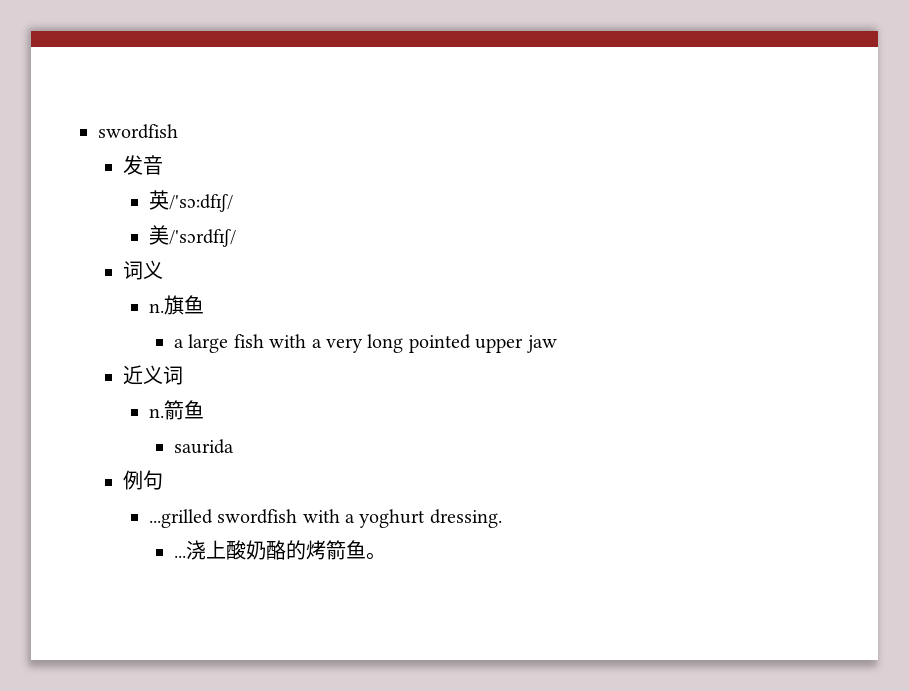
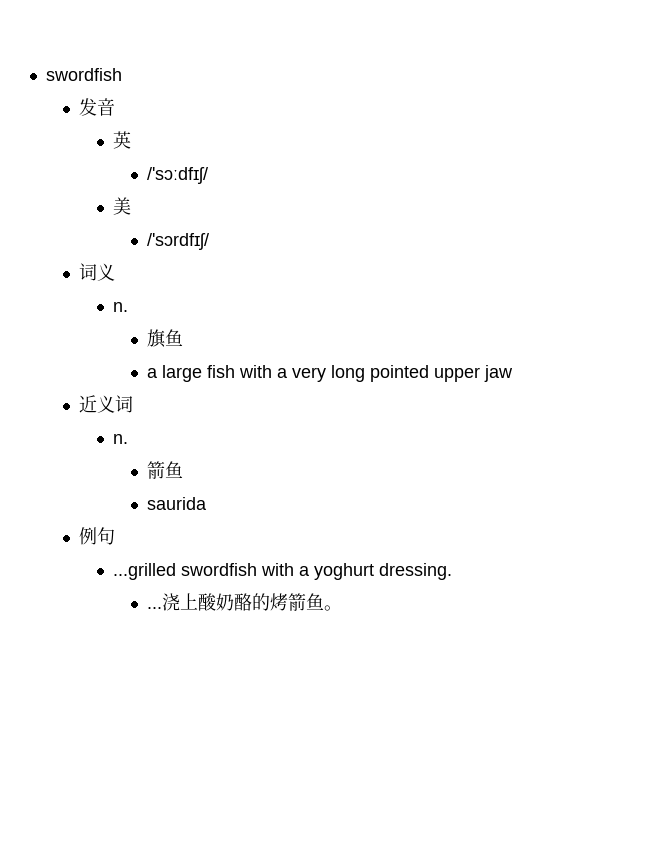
- 英/'sɔːdfɪʃ/
+ 英
+ /'sɔːdfɪʃ/
- 美/'sɔrdfɪʃ/
+ 美
+ /'sɔrdfɪʃ/
  词义
- n.旗鱼
+ n.
+ 旗鱼
  近义词
- n.箭鱼
+ n.
+ 箭鱼

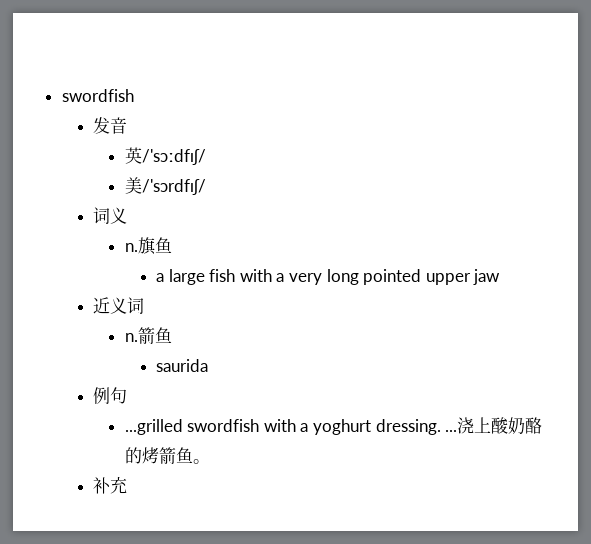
- 英
- /'sɔːdfɪʃ/
+ 英/'sɔːdfɪʃ/
- 美
- /'sɔrdfɪʃ/
+ 美/'sɔrdfɪʃ/
  词义
- n.
- 旗鱼
+ n.旗鱼
  近义词
- n.
- 箭鱼
+ n.箭鱼
- ...grilled swordfish with a yoghurt dressing.
- ...
+ ...grilled swordfish with a yoghurt dressing. ...
+ 补充

